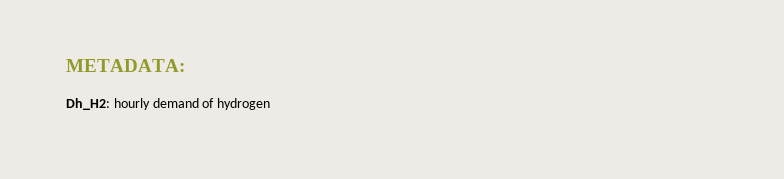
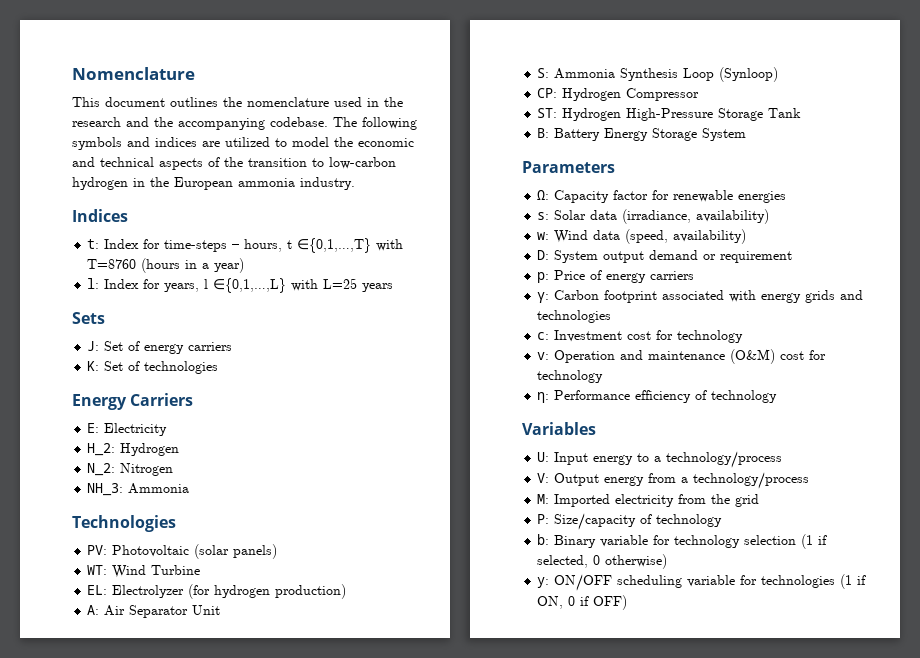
- METADATA:
- Dh_H2: hourly demand of hydrogen
+ Nomenclature
+ This document outlines the nomenclature used in the research and the accompanying codebase. The following symbols and indices are utilized to model the economic and technical aspects of the transition to low-carbon hydrogen in the European ammonia industry.
+ Indices
+ t: Index for time-steps – hours, t ∈{0,1,…,T} with T=8760 (hours in a year)
+ l: Index for years, l ∈{0,1,…,L} with L=25 years
+ Sets
+ J: Set of energy carriers
+ K: Set of technologies
+ Energy Carriers
+ E: Electricity
+ H_2: Hydrogen
+ N_2: Nitrogen
+ NH_3: Ammonia
+ Technologies
+ PV: Photovoltaic (solar panels)
+ WT: Wind Turbine
+ EL: Electrolyzer (for hydrogen production)
+ A: Air Separator Unit
+ S: Ammonia Synthesis Loop (Synloop)
+ CP: Hydrogen Compressor
+ ST: Hydrogen High-Pressure Storage Tank
+ B: Battery Energy Storage System
+ Parameters
+ Ω: Capacity factor for renewable energies
+ s: Solar data (irradiance, availability)
+ w: Wind data (speed, availability)
+ D: System output demand or requirement
+ p: Price of energy carriers
+ γ: Carbon footprint associated with energy grids and technologies
+ c: Investment cost for technology
+ v: Operation and maintenance (O&M) cost for technology
+ η: Performance efficiency of technology
+ Variables
+ U: Input energy to a technology/process
+ V: Output energy from a technology/process
+ M: Imported electricity from the grid
+ P: Size/capacity of technology
+ b: Binary variable for technology selection (1 if selected, 0 otherwise)
+ y: ON/OFF scheduling variable for technologies (1 if ON, 0 if OFF)

